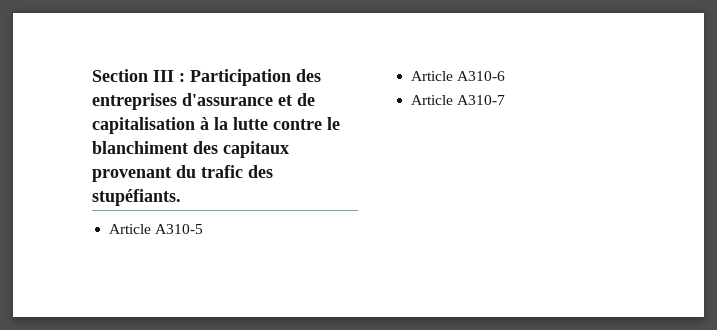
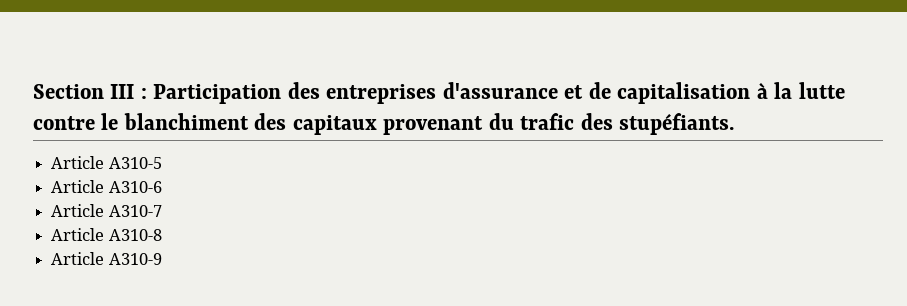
+ Article A310-8
+ Article A310-9

